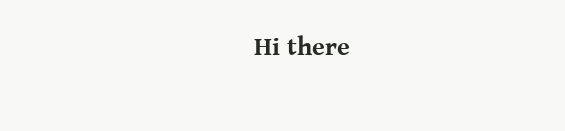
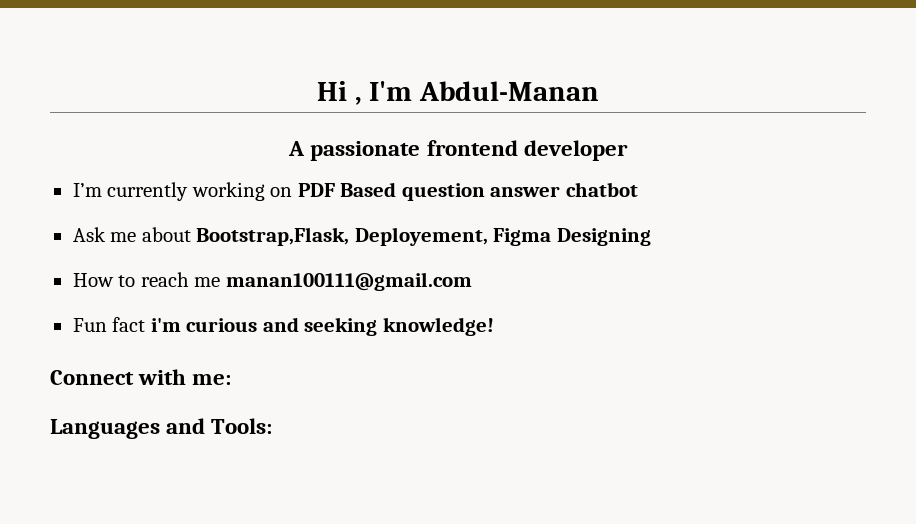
- Hi there
+ Hi , I'm Abdul-Manan
+ A passionate frontend developer
+ I’m currently working on PDF Based question answer chatbot
+ Ask me about Bootstrap,Flask, Deployement, Figma Designing
+ How to reach me manan100111@gmail.com
+ Fun fact i'm curious and seeking knowledge!
+ Connect with me:
+ Languages and Tools:

